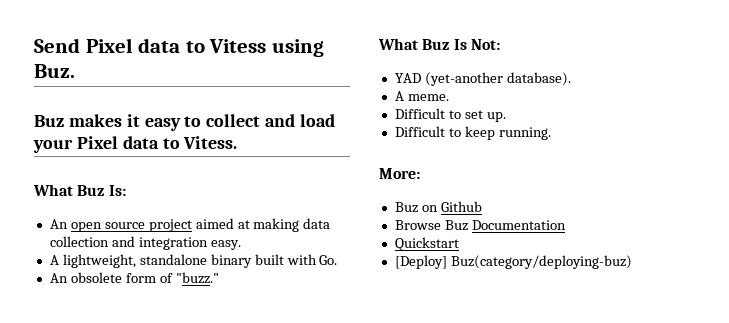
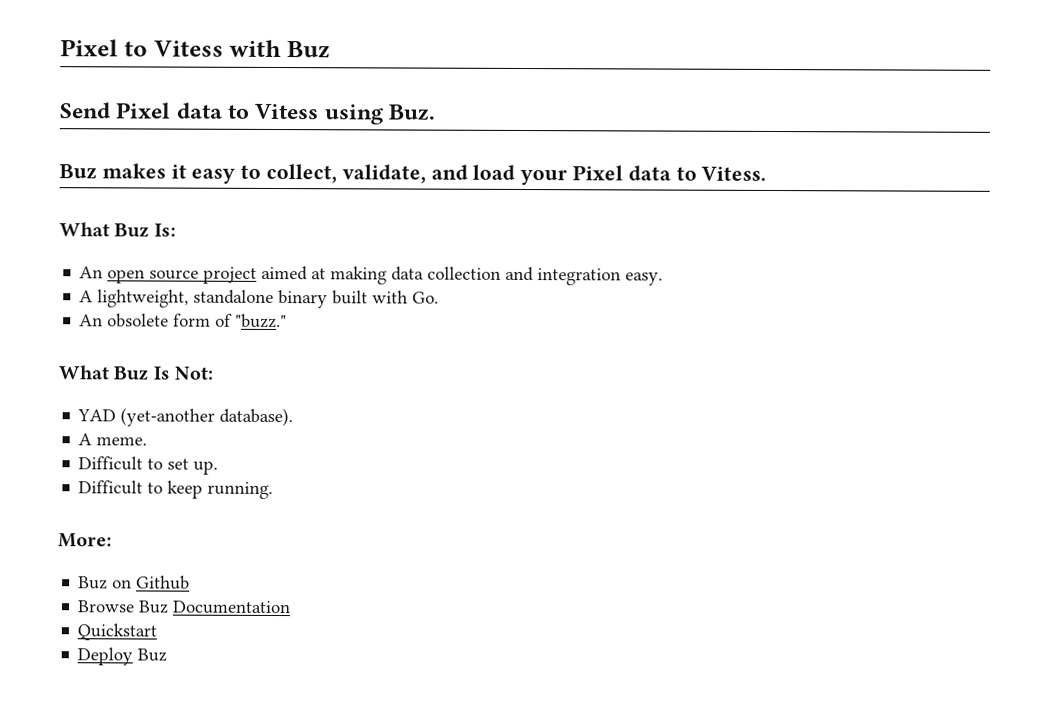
+ Pixel to Vitess with Buz
- Buz makes it easy to collect and load your Pixel data to Vitess.
+ Buz makes it easy to collect, validate, and load your Pixel data to Vitess.
- [Deploy] Buz(category/deploying-buz)
+ Deploy Buz

